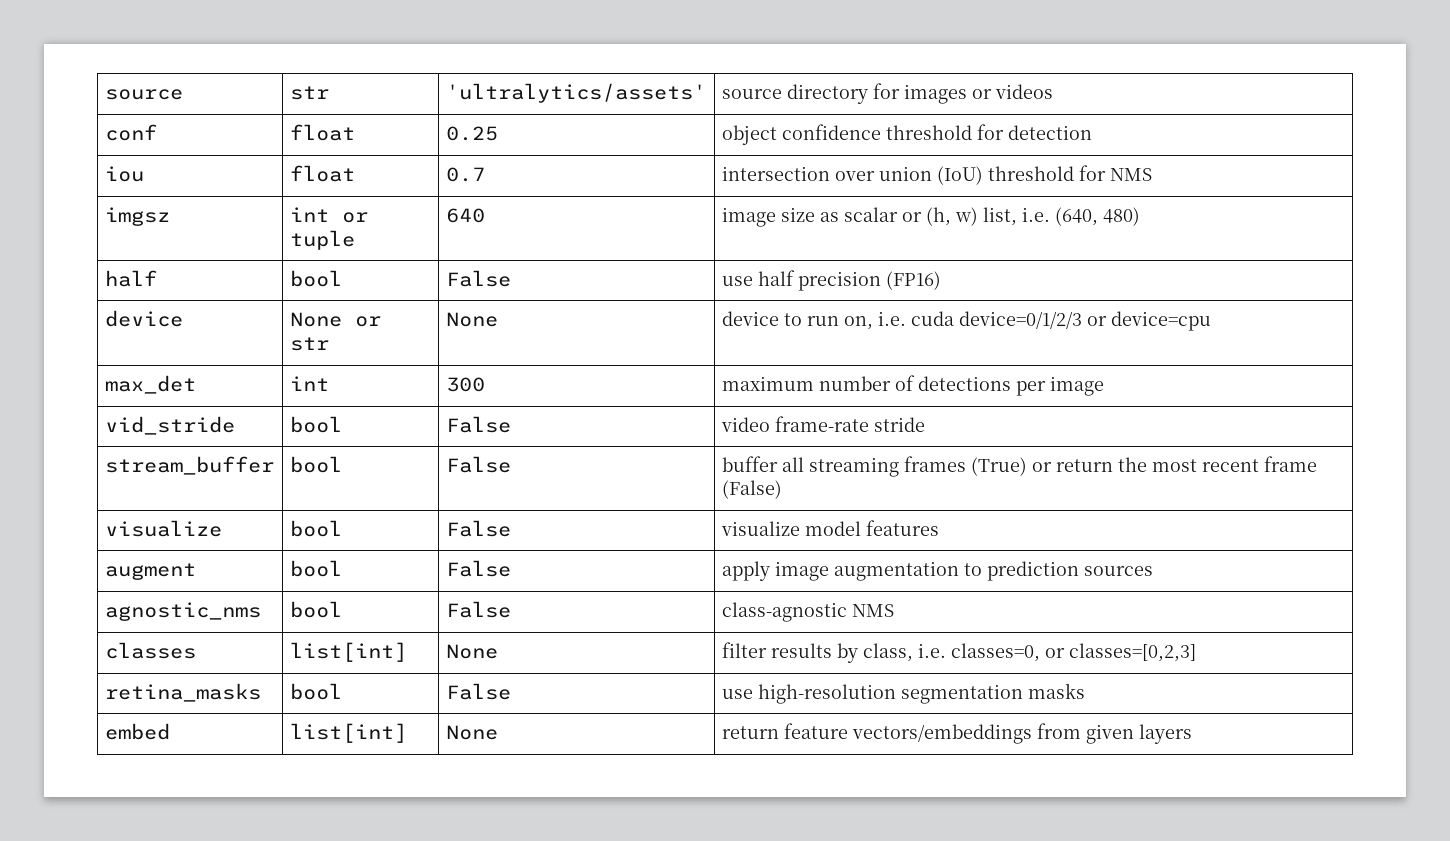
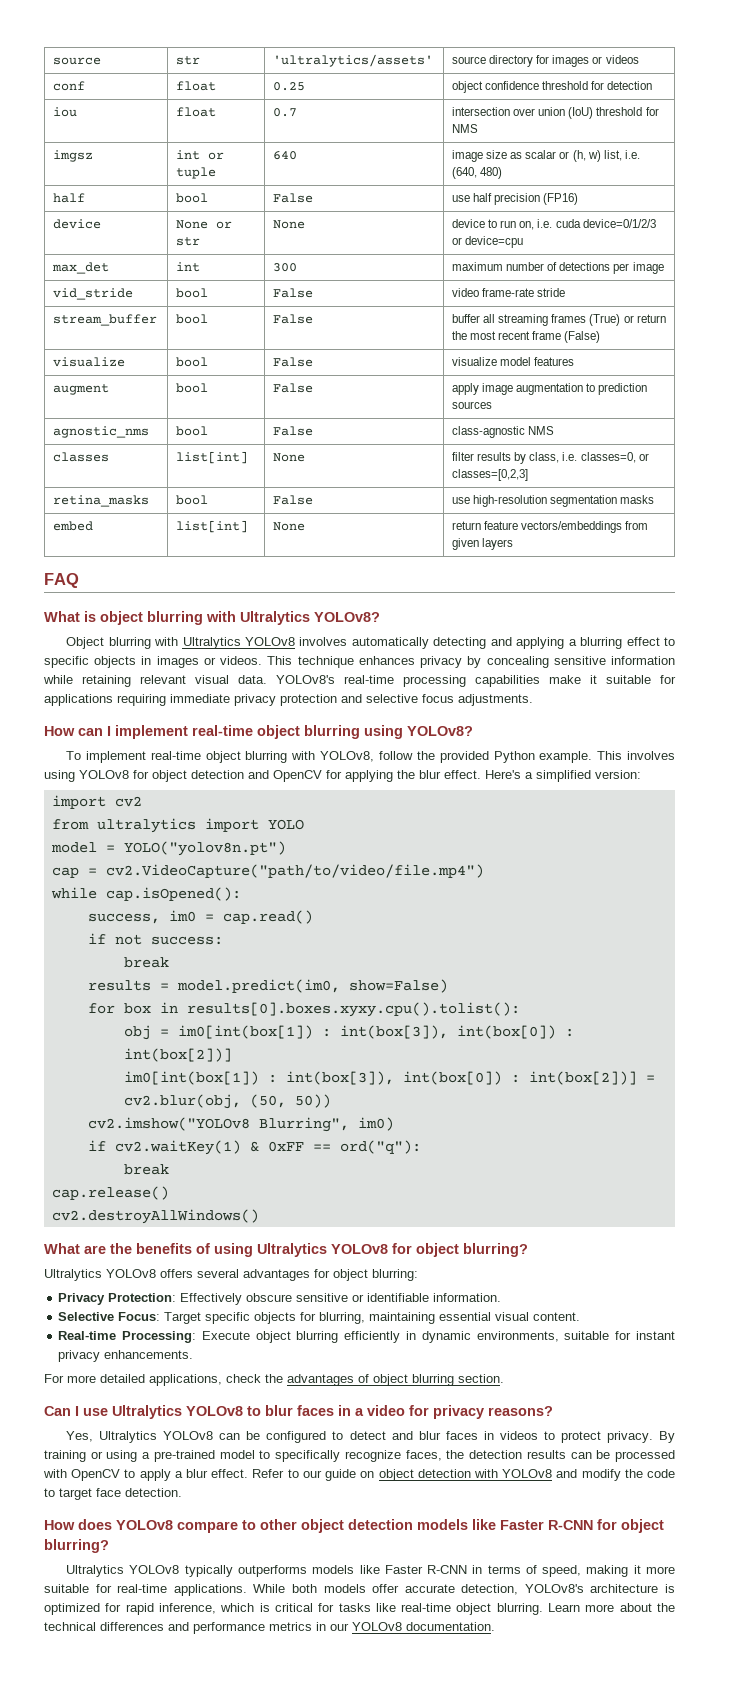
+ FAQ
+ What is object blurring with Ultralytics YOLOv8?
+ Object blurring with Ultralytics YOLOv8 involves automatically detecting and applying a blurring effect to specific objects in images or videos. This technique enhances privacy by concealing sensitive information while retaining relevant visual data. YOLOv8's real-time processing capabilities make it suitable for applications requiring immediate privacy protection and selective focus adjustments.
+ How can I implement real-time object blurring using YOLOv8?
+ To implement real-time object blurring with YOLOv8, follow the provided Python example. This involves using YOLOv8 for object detection and OpenCV for applying the blur effect. Here's a simplified version:
+ import cv2
+ from ultralytics import YOLO
+ model = YOLO("yolov8n.pt")
+ cap = cv2.VideoCapture("path/to/video/file.mp4")
+ while cap.isOpened():
+ success, im0 = cap.read()
+ if not success:
+ break
+ results = model.predict(im0, show=False)
+ for box in results[0].boxes.xyxy.cpu().tolist():
+ obj = im0[int(box[1]) : int(box[3]), int(box[0]) : int(box[2])]
+ im0[int(box[1]) : int(box[3]), int(box[0]) : int(box[2])] = cv2.blur(obj, (50, 50))
+ cv2.imshow("YOLOv8 Blurring", im0)
+ if cv2.waitKey(1) & 0xFF == ord("q"):
+ break
+ cap.release()
+ cv2.destroyAllWindows()
+ What are the benefits of using Ultralytics YOLOv8 for object blurring?
+ Ultralytics YOLOv8 offers several advantages for object blurring:
+ Privacy Protection: Effectively obscure sensitive or identifiable information.
+ Selective Focus: Target specific objects for blurring, maintaining essential visual content.
+ Real-time Processing: Execute object blurring efficiently in dynamic environments, suitable for instant privacy enhancements.
+ For more detailed applications, check the advantages of object blurring section.
+ Can I use Ultralytics YOLOv8 to blur faces in a video for privacy reasons?
+ Yes, Ultralytics YOLOv8 can be configured to detect and blur faces in videos to protect privacy. By training or using a pre-trained model to specifically recognize faces, the detection results can be processed with OpenCV to apply a blur effect. Refer to our guide on object detection with YOLOv8 and modify the code to target face detection.
+ How does YOLOv8 compare to other object detection models like Faster R-CNN for object blurring?
+ Ultralytics YOLOv8 typically outperforms models like Faster R-CNN in terms of speed, making it more suitable for real-time applications. While both models offer accurate detection, YOLOv8's architecture is optimized for rapid inference, which is critical for tasks like real-time object blurring. Learn more about the technical differences and performance metrics in our YOLOv8 documentation.

